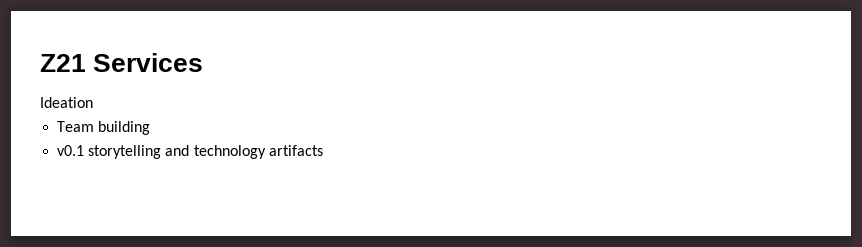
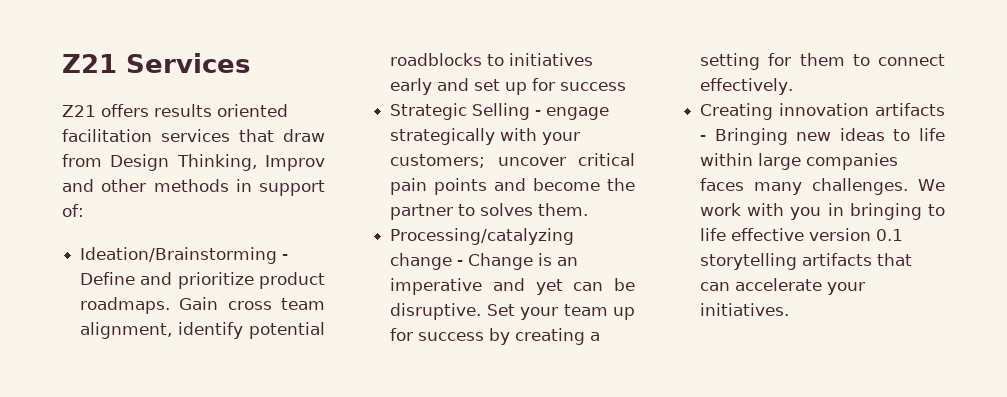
- Ideation
- Team building
- v0.1 storytelling and technology artifacts
+ Z21 offers results oriented facilitation services that draw from Design Thinking, Improv and other methods in support of:
+ Ideation/Brainstorming - Define and prioritize product roadmaps. Gain cross team alignment, identify potential roadblocks to initiatives early and set up for success
+ Strategic Selling - engage strategically with your customers; uncover critical pain points and become the partner to solves them.
+ Processing/catalyzing change - Change is an imperative and yet can be disruptive. Set your team up for success by creating a setting for them to connect effectively.
+ Creating innovation artifacts - Bringing new ideas to life within large companies faces many challenges. We work with you in bringing to life effective version 0.1 storytelling artifacts that can accelerate your initiatives.

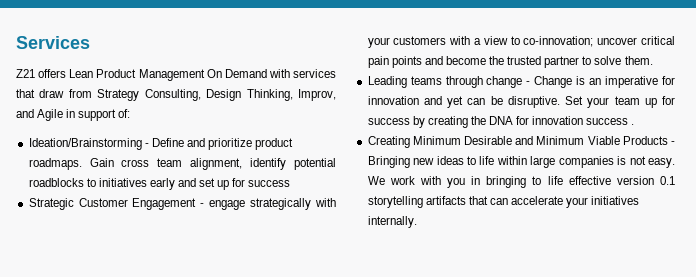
- Z21 Services
+ Services
- Z21 offers results oriented facilitation services that draw from Design Thinking, Improv and other methods in support of:
+ Z21 offers Lean Product Management On Demand with services that draw from Strategy Consulting, Design Thinking, Improv, and Agile in support of:
- Strategic Selling - engage strategically with your customers; uncover critical pain points and become the partner to solves them.
+ Strategic Customer Engagement - engage strategically with your customers with a view to co-innovation; uncover critical pain points and become the trusted partner to solve them.
- Processing/catalyzing change - Change is an imperative and yet can be disruptive.
+ Leading teams through change - Change is an imperative for innovation and yet can be disruptive.
- Set your team up for success by creating a setting for them to connect effectively.
- Creating innovation artifacts - Bringing new ideas to life within large companies faces many challenges.
+ Set your team up for success by creating the DNA for innovation success .
+ Creating Minimum Desirable and Minimum Viable Products - Bringing new ideas to life within large companies is not easy.
- We work with you in bringing to life effective version 0.1 storytelling artifacts that can accelerate your initiatives.
+ We work with you in bringing to life effective version 0.1 storytelling artifacts that can accelerate your initiatives internally.

